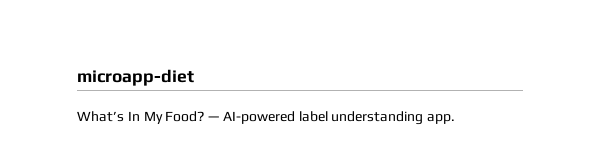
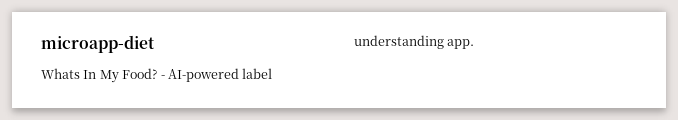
- What’s In My Food?
+ Whats In My Food?
- — AI-powered label understanding app.
+ - AI-powered label understanding app.

